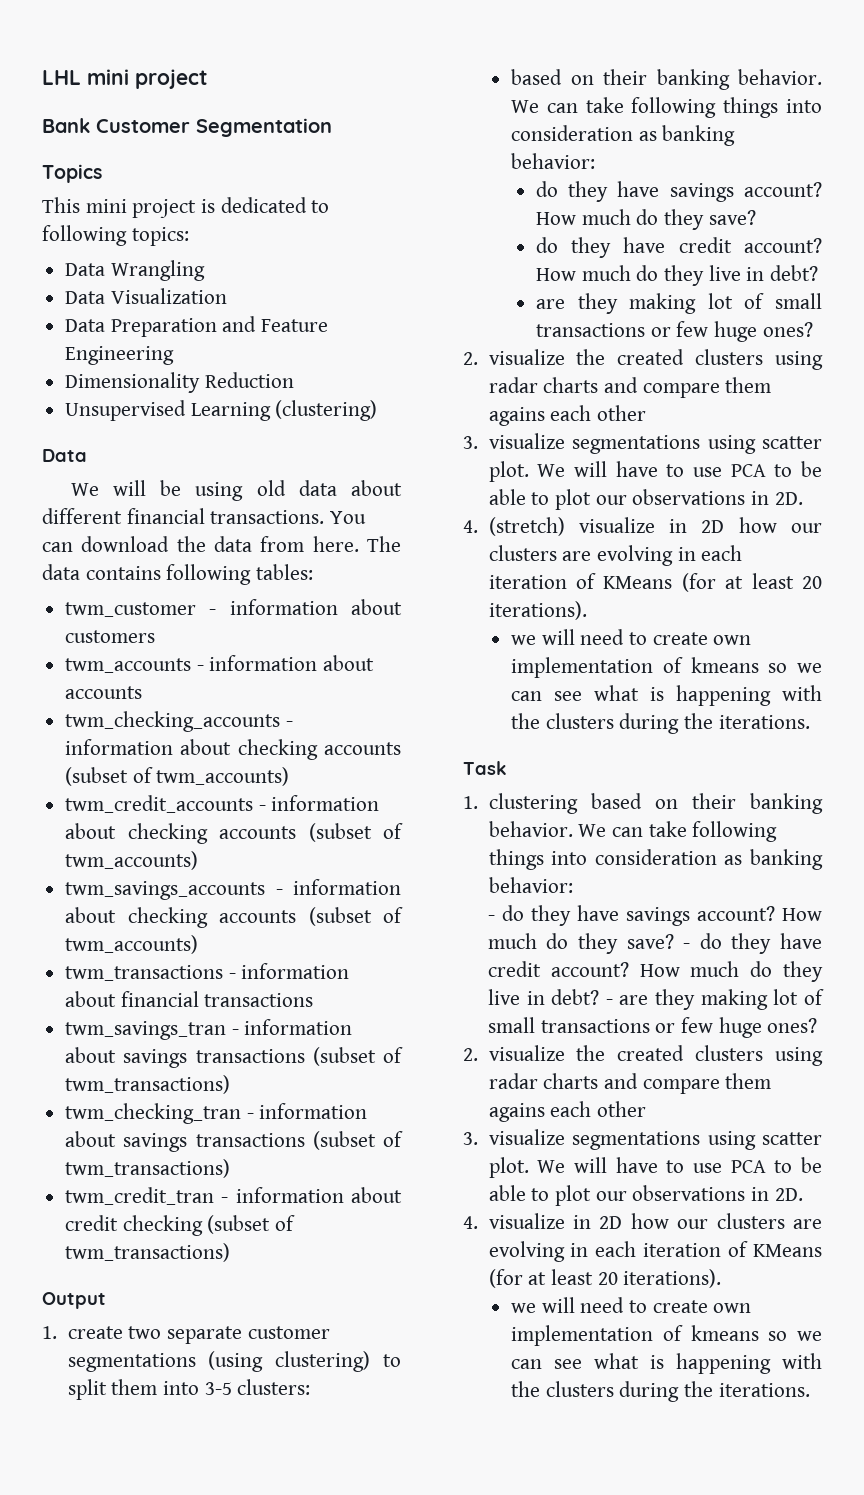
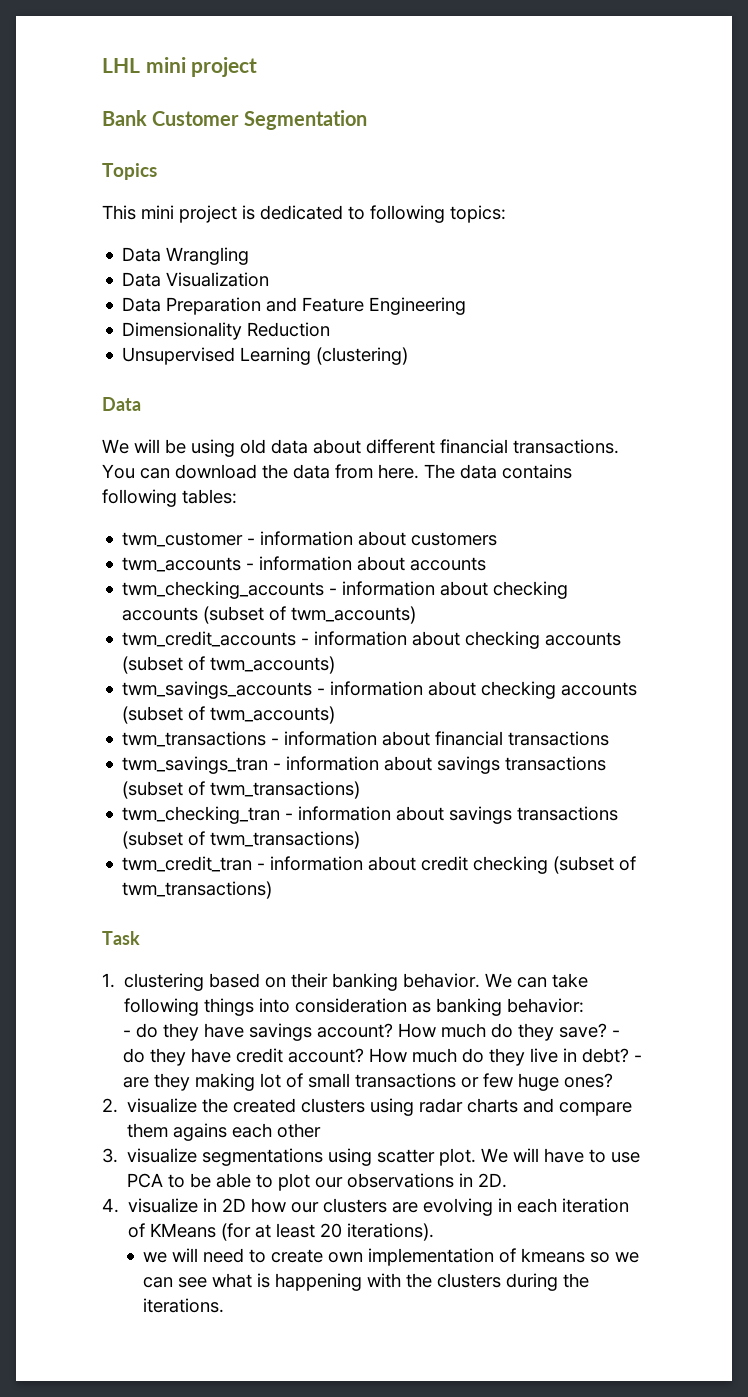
- Output
- 1. create two separate customer segmentations (using clustering) to split them into 3-5 clusters:
- based on their banking behavior. We can take following things into consideration as banking behavior:
- do they have savings account? How much do they save?
- do they have credit account? How much do they live in debt?
- are they making lot of small transactions or few huge ones?
- 2. visualize the created clusters using radar charts and compare them agains each other
- 3. visualize segmentations using scatter plot. We will have to use PCA to be able to plot our observations in 2D.
- 4. (stretch) visualize in 2D how our clusters are evolving in each iteration of KMeans (for at least 20 iterations).
- we will need to create own implementation of kmeans so we can see what is happening with the clusters during the iterations.

